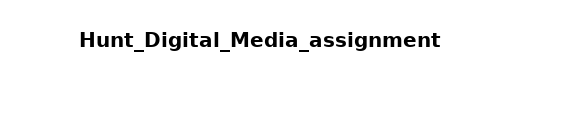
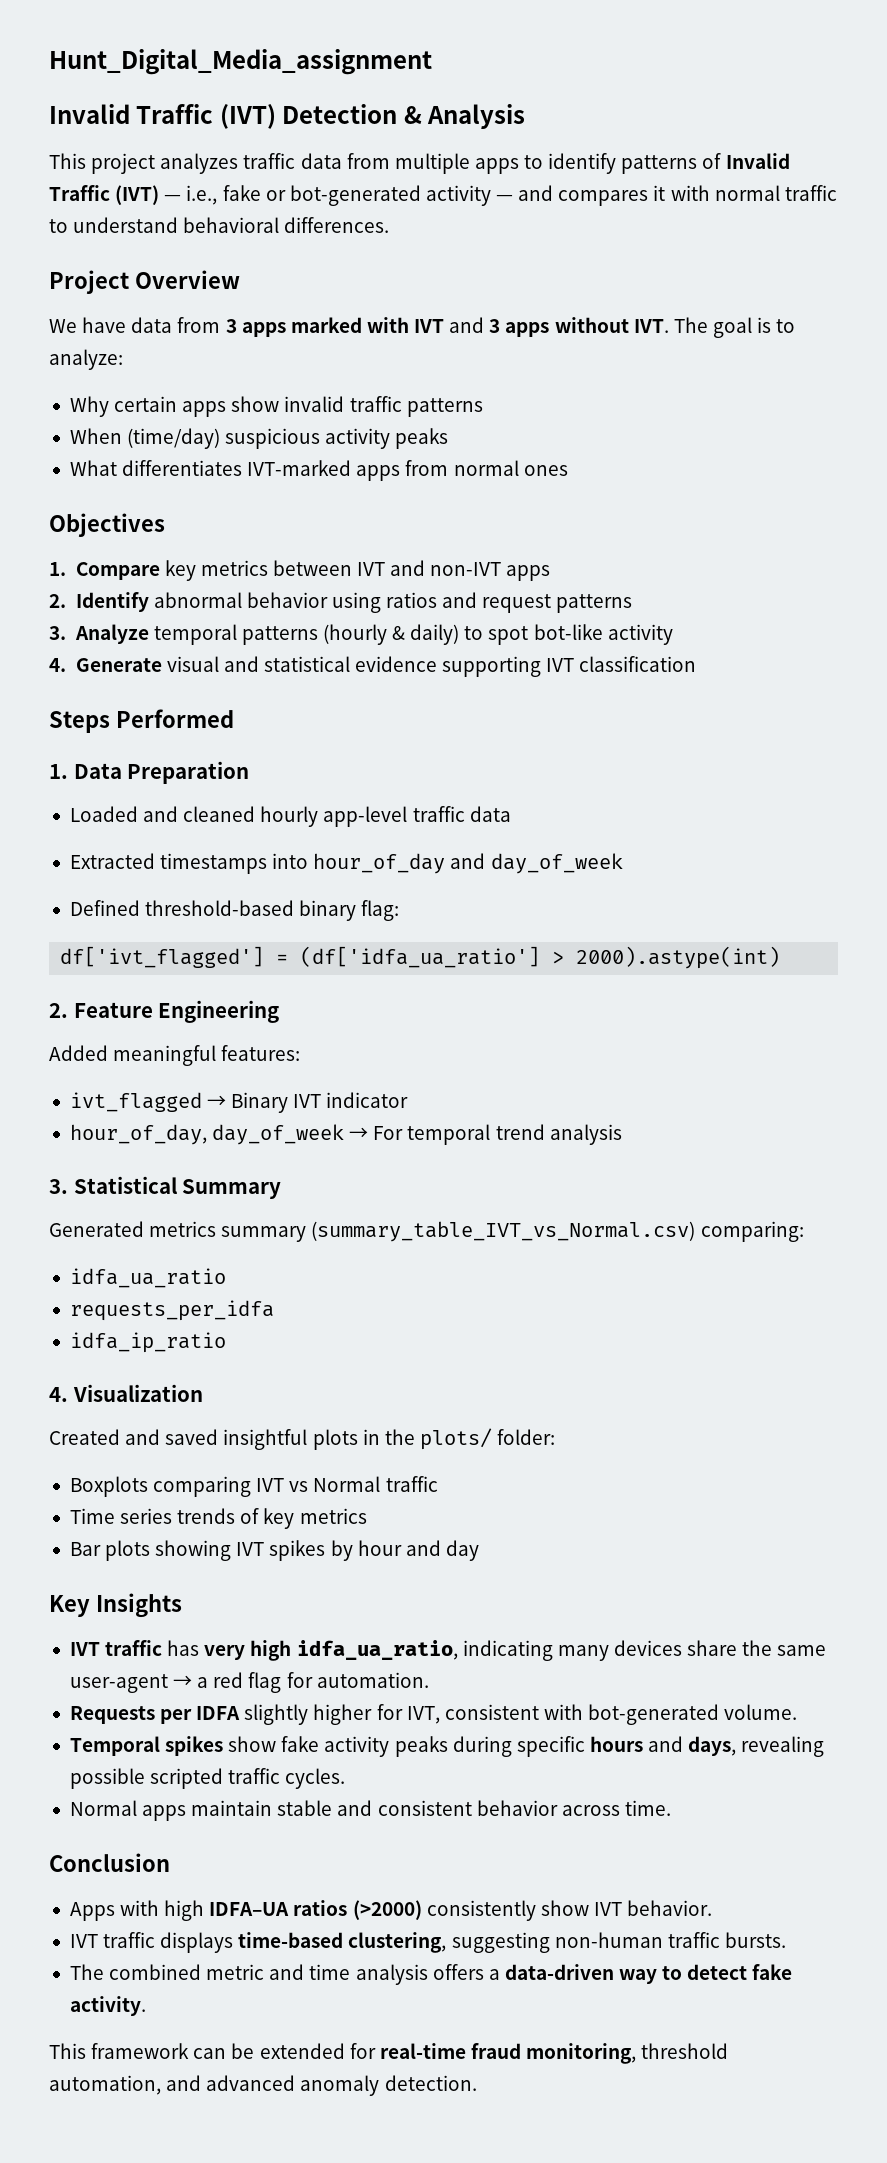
+ Invalid Traffic (IVT) Detection & Analysis
+ This project analyzes traffic data from multiple apps to identify patterns of Invalid Traffic (IVT) — i.e., fake or bot-generated activity — and compares it with normal traffic to understand behavioral differences.
+ Project Overview
+ We have data from 3 apps marked with IVT and 3 apps without IVT. The goal is to analyze:
+ Why certain apps show invalid traffic patterns
+ When (time/day) suspicious activity peaks
+ What differentiates IVT-marked apps from normal ones
+ Objectives
+ 1. Compare key metrics between IVT and non-IVT apps
+ 2. Identify abnormal behavior using ratios and request patterns
+ 3. Analyze temporal patterns (hourly & daily) to spot bot-like activity
+ 4. Generate visual and statistical evidence supporting IVT classification
+ Steps Performed
+ 1. Data Preparation
+ Loaded and cleaned hourly app-level traffic data
+ Extracted timestamps into hour_of_day and day_of_week
+ Defined threshold-based binary flag:
+ df['ivt_flagged'] = (df['idfa_ua_ratio'] > 2000).astype(int)
+ 2. Feature Engineering
+ Added meaningful features:
+ ivt_flagged → Binary IVT indicator
+ hour_of_day, day_of_week → For temporal trend analysis
+ 3. Statistical Summary
+ Generated metrics summary (summary_table_IVT_vs_Normal.csv) comparing:
+ idfa_ua_ratio
+ requests_per_idfa
+ idfa_ip_ratio
+ 4. Visualization
+ Created and saved insightful plots in the plots/ folder:
+ Boxplots comparing IVT vs Normal traffic
+ Time series trends of key metrics
+ Bar plots showing IVT spikes by hour and day
+ Key Insights
+ IVT traffic has very high idfa_ua_ratio, indicating many devices share the same user-agent → a red flag for automation.
+ Requests per IDFA slightly higher for IVT, consistent with bot-generated volume.
+ Temporal spikes show fake activity peaks during specific hours and days, revealing possible scripted traffic cycles.
+ Normal apps maintain stable and consistent behavior across time.
+ Conclusion
+ Apps with high IDFA–UA ratios (>2000) consistently show IVT behavior.
+ IVT traffic displays time-based clustering, suggesting non-human traffic bursts.
+ The combined metric and time analysis offers a data-driven way to detect fake activity.
+ This framework can be extended for real-time fraud monitoring, threshold automation, and advanced anomaly detection.

